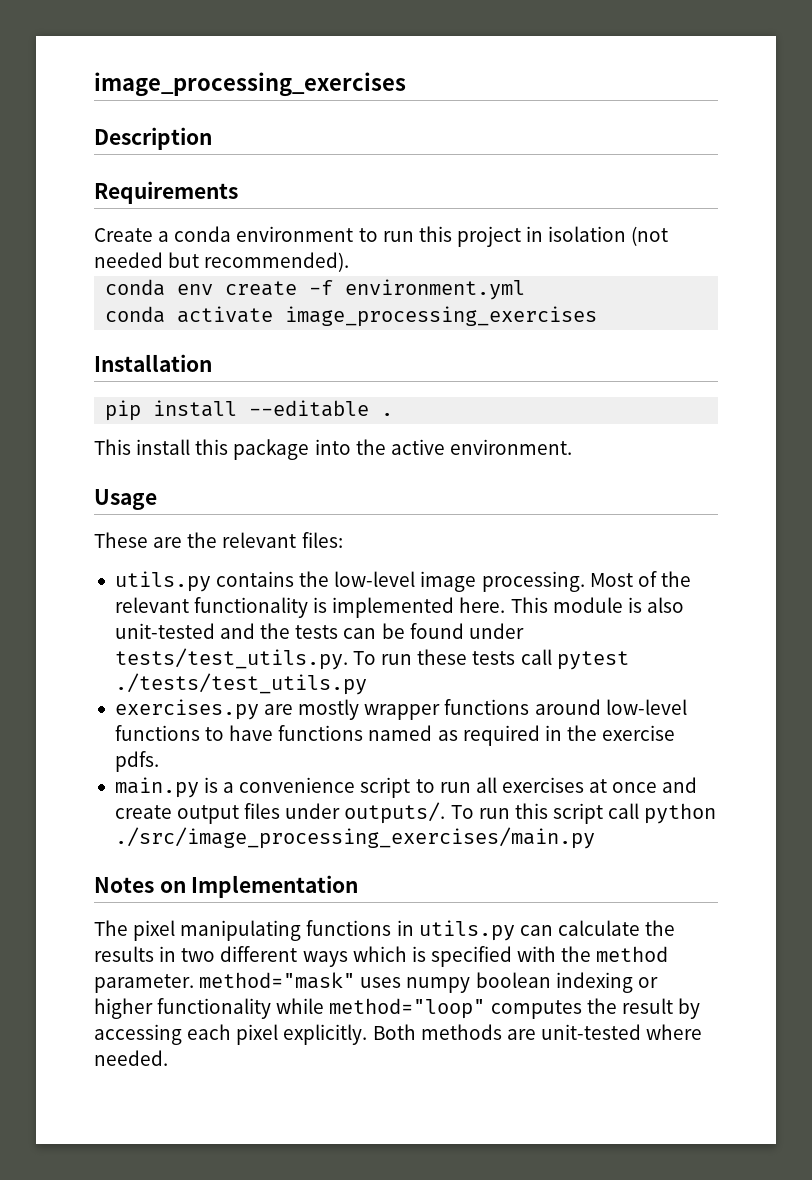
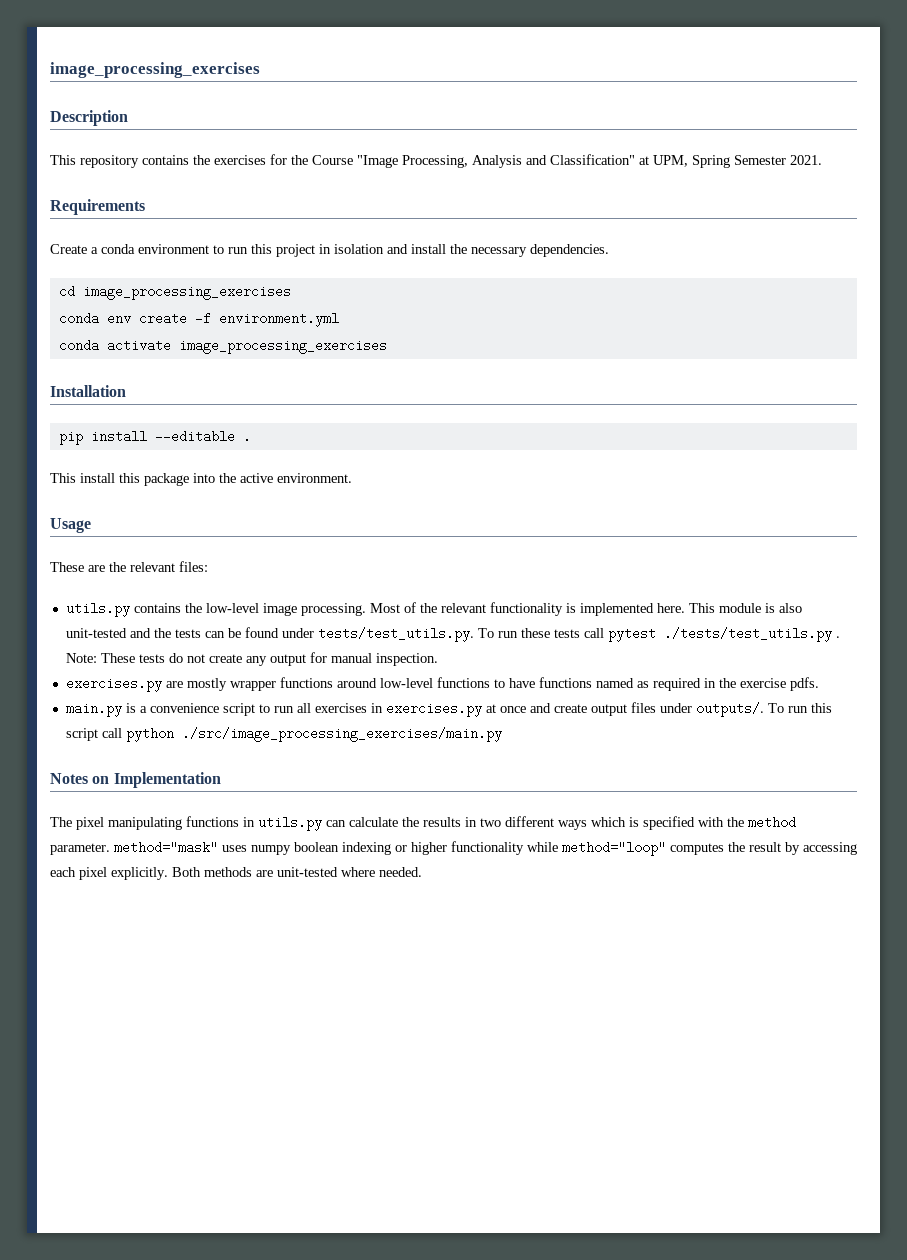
+ This repository contains the exercises for the Course "Image Processing, Analysis and Classification" at UPM, Spring Semester 2021.
- Create a conda environment to run this project in isolation (not needed but recommended).
+ Create a conda environment to run this project in isolation and install the necessary dependencies.
+ cd image_processing_exercises
- This module is also unit-tested and the tests can be found under tests/test_utils.py. To run these tests call pytest ./tests/test_utils.py
+ This module is also unit-tested and the tests can be found under tests/test_utils.py. To run these tests call pytest ./tests/test_utils.py . Note: These tests do not create any output for manual inspection.
- main.py is a convenience script to run all exercises at once and create output files under outputs/.
+ main.py is a convenience script to run all exercises in exercises.py at once and create output files under outputs/.

